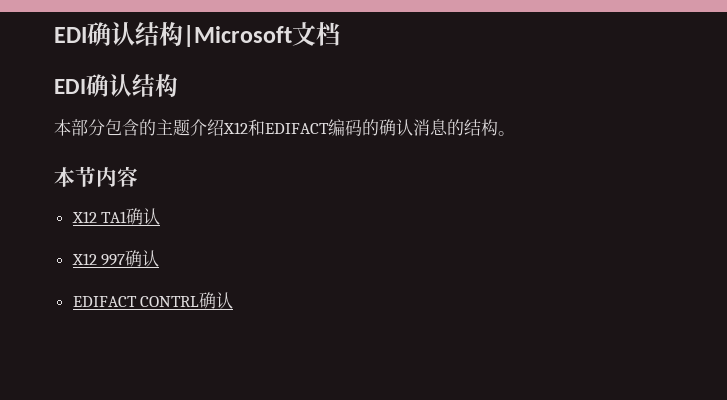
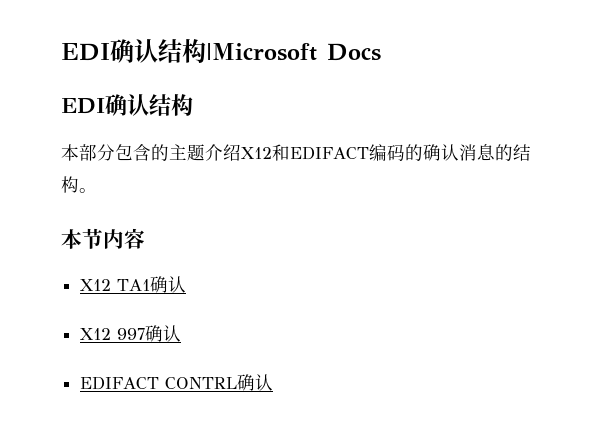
- EDI确认结构|Microsoft文档
+ EDI确认结构|Microsoft Docs

